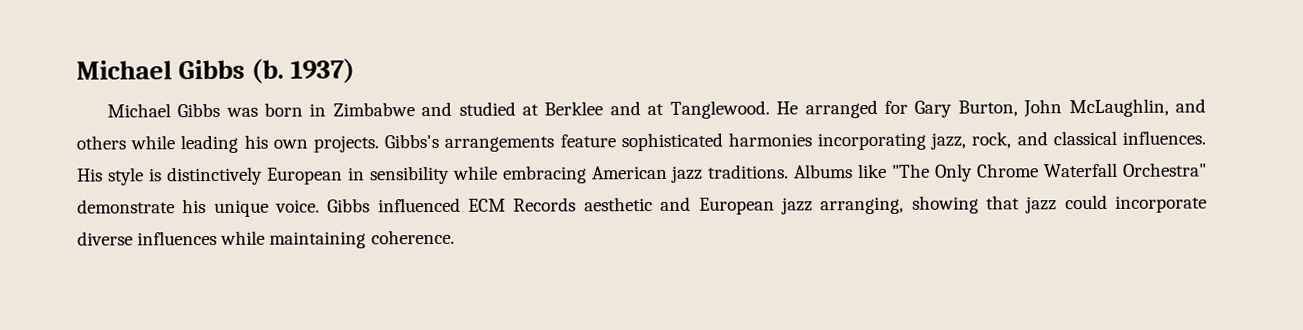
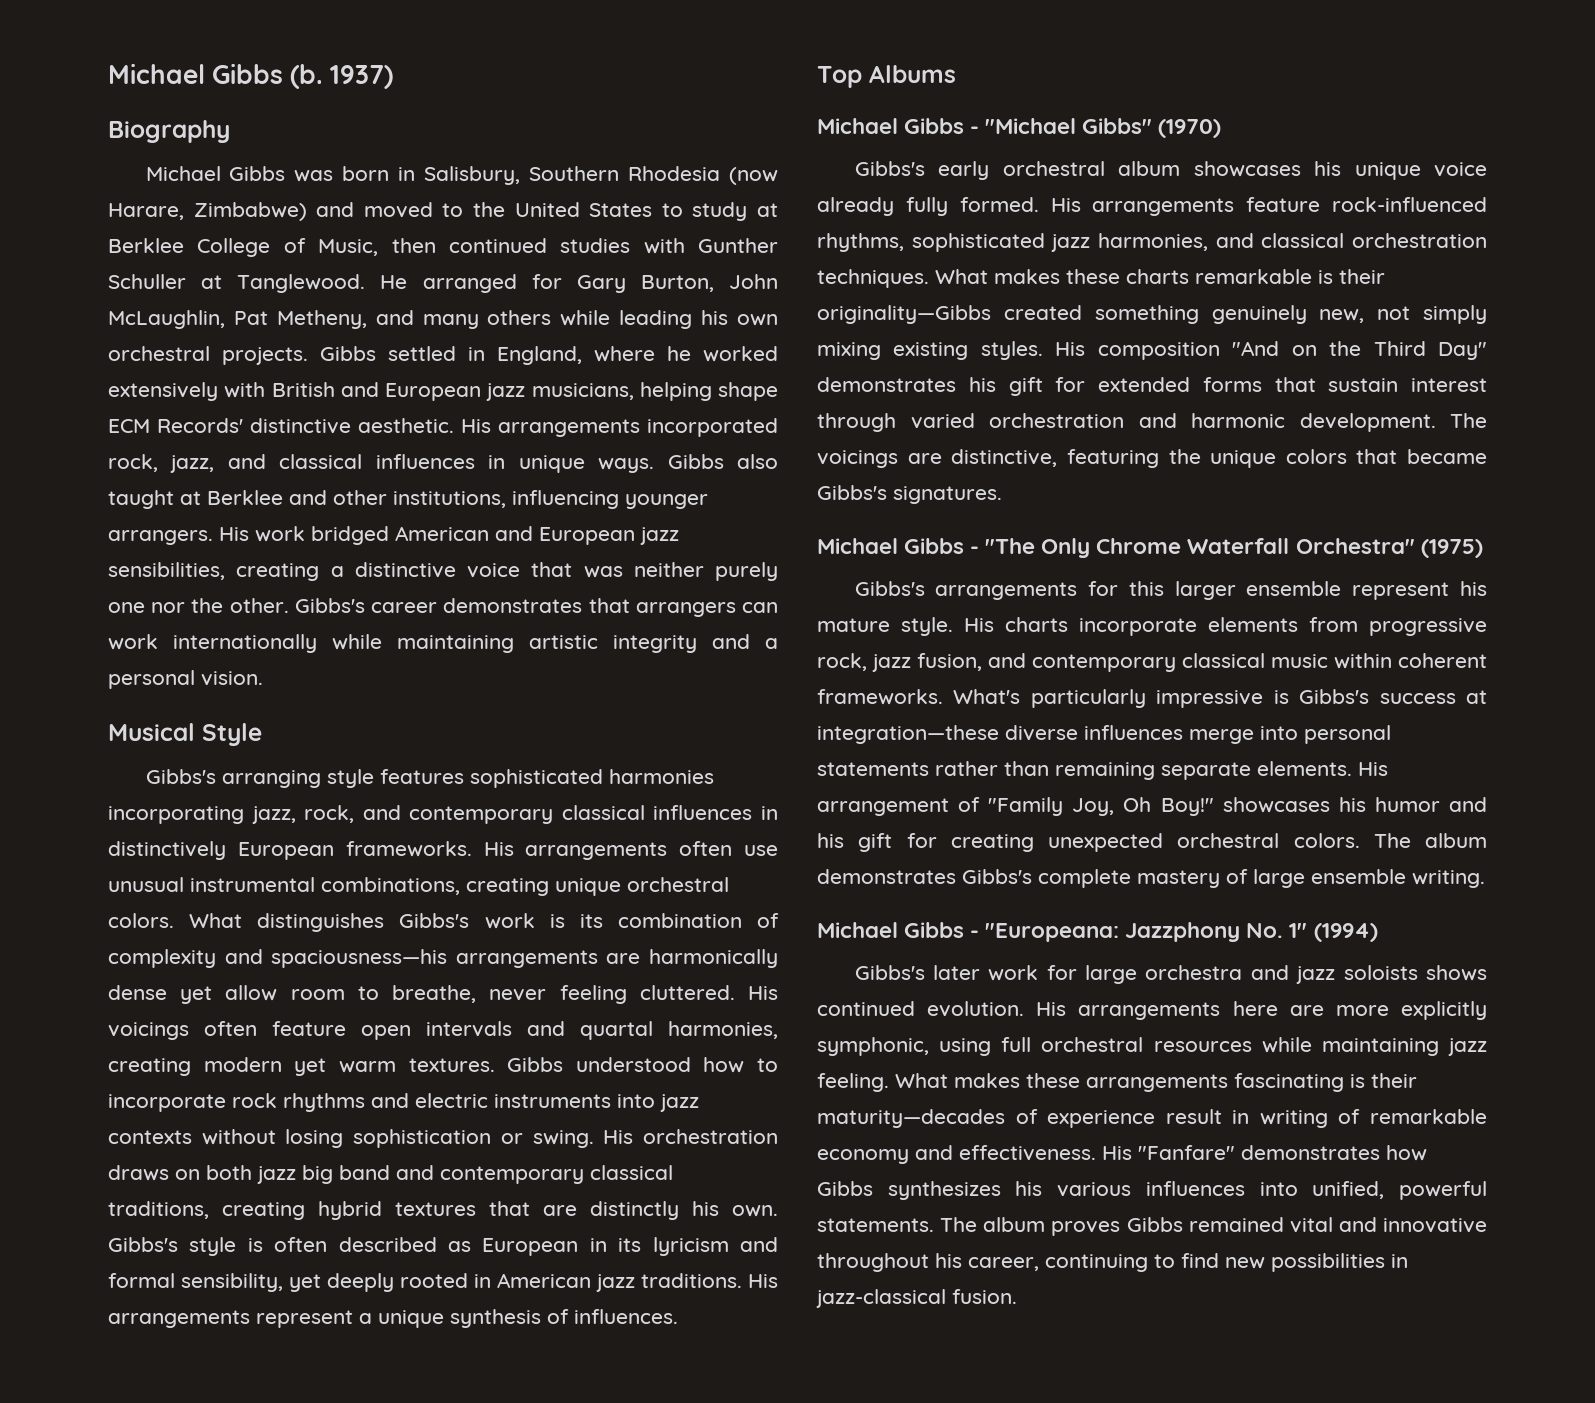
+ Biography
- Michael Gibbs was born in Zimbabwe and studied at Berklee and at Tanglewood.
+ Michael Gibbs was born in Salisbury, Southern Rhodesia (now Harare, Zimbabwe) and moved to the United States to study at Berklee College of Music, then continued studies with Gunther Schuller at Tanglewood.
- He arranged for Gary Burton, John McLaughlin, and others while leading his own projects. Gibbs's arrangements feature sophisticated harmonies incorporating jazz, rock, and classical influences. His style is distinctively European in sensibility while embracing American jazz traditions. Albums like "The Only Chrome Waterfall Orchestra" demonstrate his unique voice. Gibbs influenced ECM Records aesthetic and European jazz arranging, showing that jazz could incorporate diverse influences while maintaining coherence.
+ He arranged for Gary Burton, John McLaughlin, Pat Metheny, and many others while leading his own orchestral projects. Gibbs settled in England, where he worked extensively with British and European jazz musicians, helping shape ECM Records' distinctive aesthetic. His arrangements incorporated rock, jazz, and classical influences in unique ways. Gibbs also taught at Berklee and other institutions, influencing younger arrangers. His work bridged American and European jazz sensibilities, creating a distinctive voice that was neither purely one nor the other. Gibbs's career demonstrates that arrangers can work internationally while maintaining artistic integrity and a personal vision.
+ Musical Style
+ Gibbs's arranging style features sophisticated harmonies incorporating jazz, rock, and contemporary classical influences in distinctively European frameworks. His arrangements often use unusual instrumental combinations, creating unique orchestral colors. What distinguishes Gibbs's work is its combination of complexity and spaciousness—his arrangements are harmonically dense yet allow room to breathe, never feeling cluttered. His voicings often feature open intervals and quartal harmonies, creating modern yet warm textures. Gibbs understood how to incorporate rock rhythms and electric instruments into jazz contexts without losing sophistication or swing. His orchestration draws on both jazz big band and contemporary classical traditions, creating hybrid textures that are distinctly his own. Gibbs's style is often described as European in its lyricism and formal sensibility, yet deeply rooted in American jazz traditions. His arrangements represent a unique synthesis of influences.
+ Top Albums
+ Michael Gibbs - "Michael Gibbs" (1970)
+ Gibbs's early orchestral album showcases his unique voice already fully formed. His arrangements feature rock-influenced rhythms, sophisticated jazz harmonies, and classical orchestration techniques. What makes these charts remarkable is their originality—Gibbs created something genuinely new, not simply mixing existing styles. His composition "And on the Third Day" demonstrates his gift for extended forms that sustain interest through varied orchestration and harmonic development. The voicings are distinctive, featuring the unique colors that became Gibbs's signatures.
+ Michael Gibbs - "The Only Chrome Waterfall Orchestra" (1975)
+ Gibbs's arrangements for this larger ensemble represent his mature style. His charts incorporate elements from progressive rock, jazz fusion, and contemporary classical music within coherent frameworks. What's particularly impressive is Gibbs's success at integration—these diverse influences merge into personal statements rather than remaining separate elements. His arrangement of "Family Joy, Oh Boy!" showcases his humor and his gift for creating unexpected orchestral colors. The album demonstrates Gibbs's complete mastery of large ensemble writing.
+ Michael Gibbs - "Europeana: Jazzphony No. 1" (1994)
+ Gibbs's later work for large orchestra and jazz soloists shows continued evolution. His arrangements here are more explicitly symphonic, using full orchestral resources while maintaining jazz feeling. What makes these arrangements fascinating is their maturity—decades of experience result in writing of remarkable economy and effectiveness. His "Fanfare" demonstrates how Gibbs synthesizes his various influences into unified, powerful statements. The album proves Gibbs remained vital and innovative throughout his career, continuing to find new possibilities in jazz-classical fusion.

